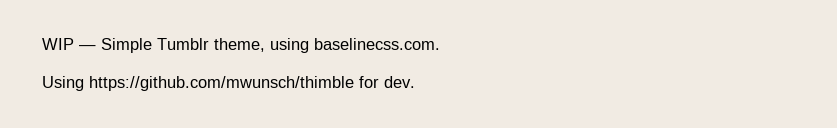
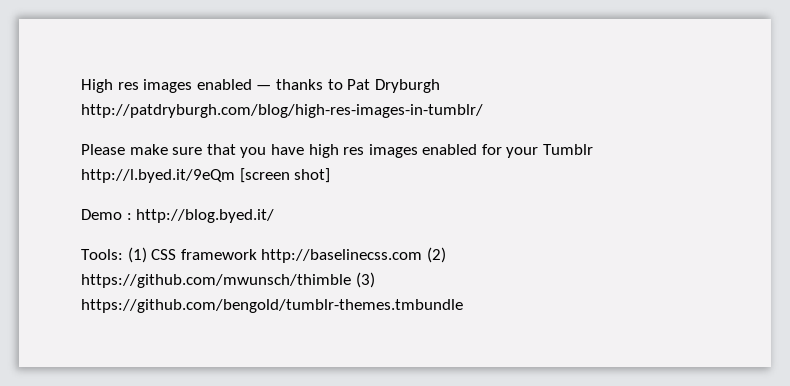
- WIP — Simple Tumblr theme, using baselinecss.com.
- Using https://github.com/mwunsch/thimble for dev.
+ High res images enabled — thanks to Pat Dryburgh http://patdryburgh.com/blog/high-res-images-in-tumblr/
+ Please make sure that you have high res images enabled for your Tumblr http://l.byed.it/9eQm [screen shot]
+ Demo : http://blog.byed.it/
+ Tools: (1) CSS framework http://baselinecss.com (2) https://github.com/mwunsch/thimble (3) https://github.com/bengold/tumblr-themes.tmbundle

